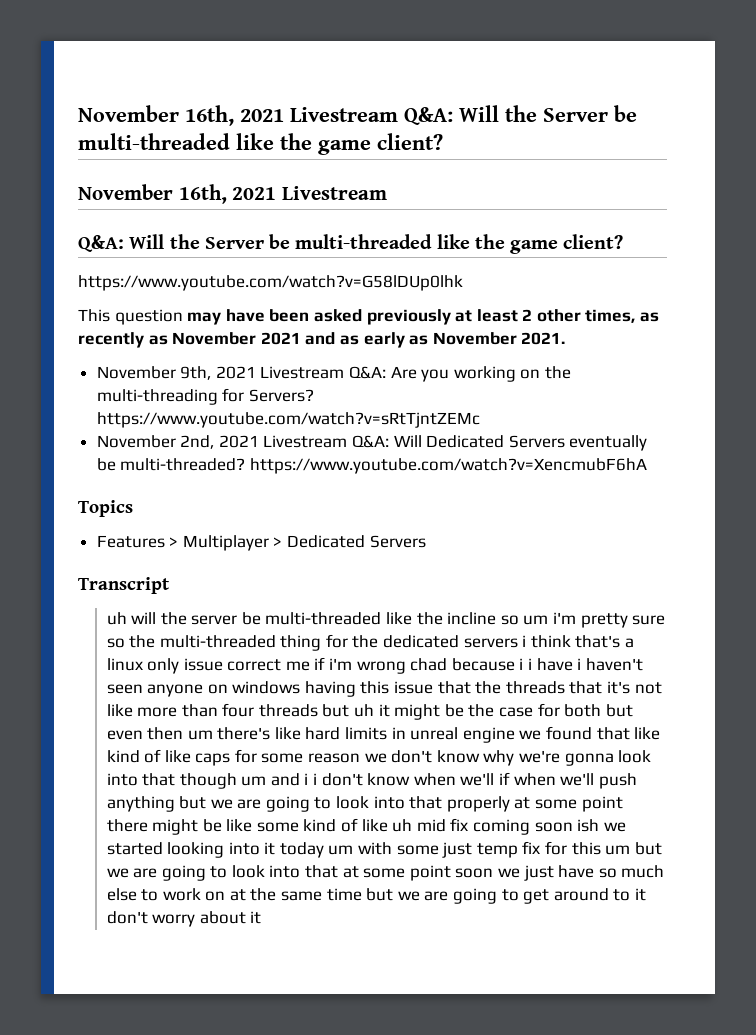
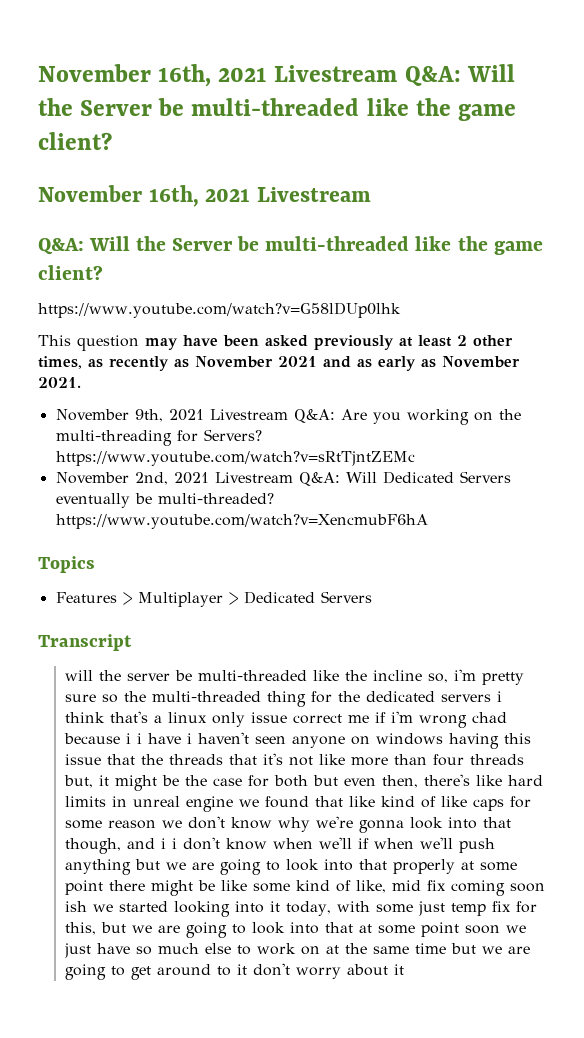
- uh will the server be multi-threaded like the incline so um i'm pretty sure so the multi-threaded thing for the dedicated servers i think that's a linux only issue correct me if i'm wrong chad because i i have i haven't seen anyone on windows having this issue that the threads that it's not like more than four threads but uh it might be the case for both but even then um there's like hard limits in unreal engine we found that like kind of like caps for some reason we don't know why we're gonna look into that though um and i i don't know when we'll if when we'll push anything but we are going to look into that properly at some point there might be like some kind of like uh mid fix coming soon ish we started looking into it today um with some just temp fix for this um but we are going to look into that at some point soon we just have so much else to work on at the same time but we are going to get around to it don't worry about it
+ will the server be multi-threaded like the incline so, i'm pretty sure so the multi-threaded thing for the dedicated servers i think that's a linux only issue correct me if i'm wrong chad because i i have i haven't seen anyone on windows having this issue that the threads that it's not like more than four threads but, it might be the case for both but even then, there's like hard limits in unreal engine we found that like kind of like caps for some reason we don't know why we're gonna look into that though, and i i don't know when we'll if when we'll push anything but we are going to look into that properly at some point there might be like some kind of like, mid fix coming soon ish we started looking into it today, with some just temp fix for this, but we are going to look into that at some point soon we just have so much else to work on at the same time but we are going to get around to it don't worry about it

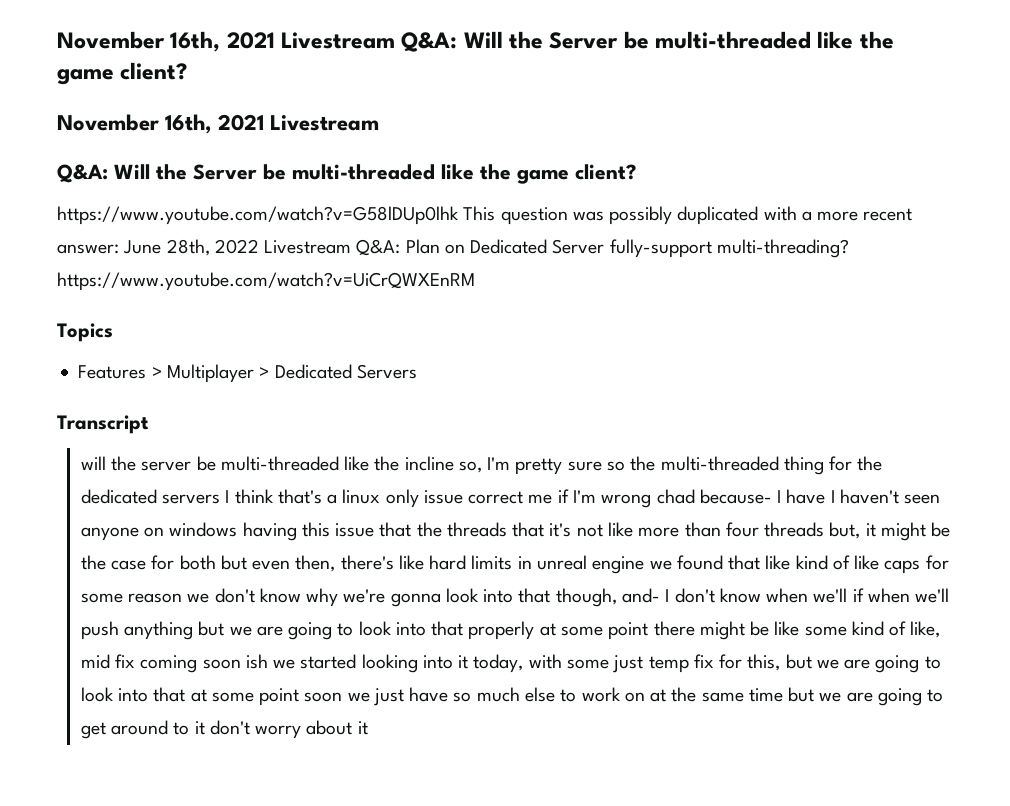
- https://www.youtube.com/watch?v=G58lDUp0lhk
- This question may have been asked previously at least 2 other times, as recently as November 2021 and as early as November 2021.
- November 9th, 2021 Livestream Q&A: Are you working on the multi-threading for Servers? https://www.youtube.com/watch?v=sRtTjntZEMc
- November 2nd, 2021 Livestream Q&A: Will Dedicated Servers eventually be multi-threaded? https://www.youtube.com/watch?v=XencmubF6hA
+ https://www.youtube.com/watch?v=G58lDUp0lhk This question was possibly duplicated with a more recent answer: June 28th, 2022 Livestream Q&A: Plan on Dedicated Server fully-support multi-threading? https://www.youtube.com/watch?v=UiCrQWXEnRM
- will the server be multi-threaded like the incline so, i'm pretty sure so the multi-threaded thing for the dedicated servers i think that's a linux only issue correct me if i'm wrong chad because i i have i haven't seen anyone on windows having this issue that the threads that it's not like more than four threads but, it might be the case for both but even then, there's like hard limits in unreal engine we found that like kind of like caps for some reason we don't know why we're gonna look into that though, and i i don't know when we'll if when we'll push anything but we are going to look into that properly at some point there might be like some kind of like, mid fix coming soon ish we started looking into it today, with some just temp fix for this, but we are going to look into that at some point soon we just have so much else to work on at the same time but we are going to get around to it don't worry about it
+ will the server be multi-threaded like the incline so, I'm pretty sure so the multi-threaded thing for the dedicated servers I think that's a linux only issue correct me if I'm wrong chad because- I have I haven't seen anyone on windows having this issue that the threads that it's not like more than four threads but, it might be the case for both but even then, there's like hard limits in unreal engine we found that like kind of like caps for some reason we don't know why we're gonna look into that though, and- I don't know when we'll if when we'll push anything but we are going to look into that properly at some point there might be like some kind of like, mid fix coming soon ish we started looking into it today, with some just temp fix for this, but we are going to look into that at some point soon we just have so much else to work on at the same time but we are going to get around to it don't worry about it

